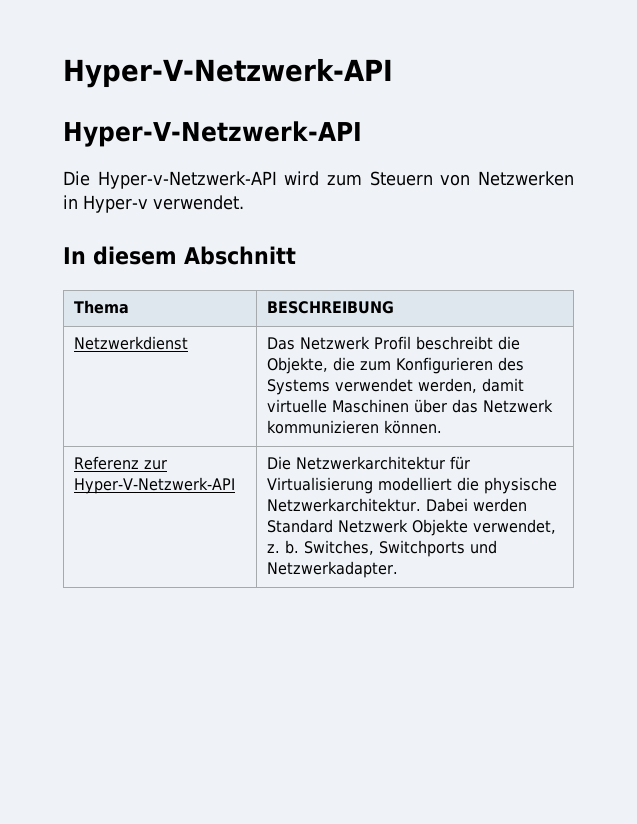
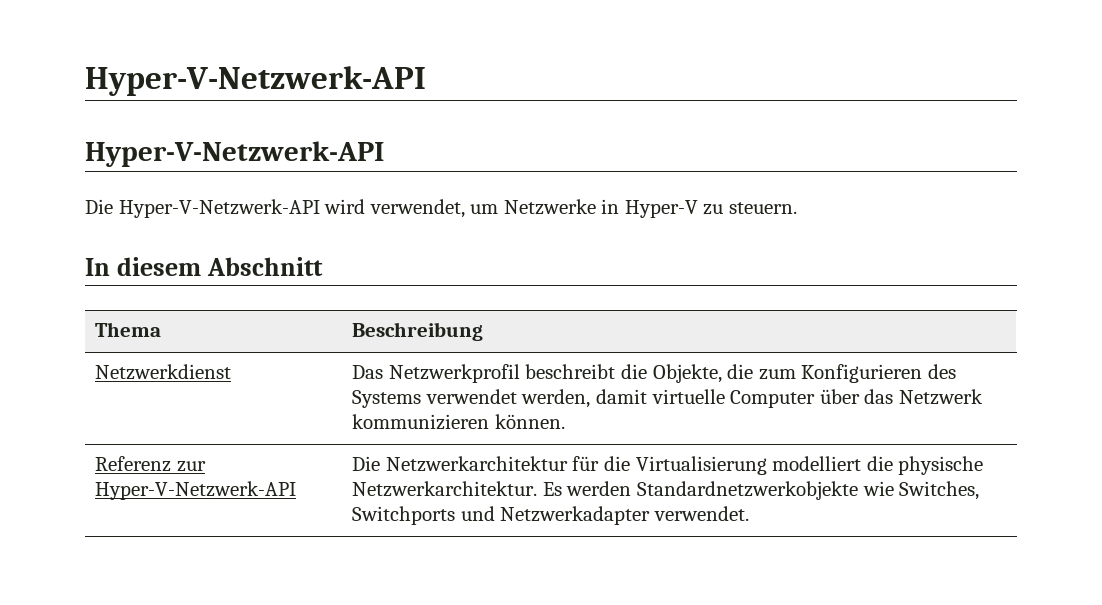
- Die Hyper-v-Netzwerk-API wird zum Steuern von Netzwerken in Hyper-v verwendet.
+ Die Hyper-V-Netzwerk-API wird verwendet, um Netzwerke in Hyper-V zu steuern.
- Thema | BESCHREIBUNG
+ Thema | Beschreibung
- Netzwerkdienst | Das Netzwerk Profil beschreibt die Objekte, die zum Konfigurieren des Systems verwendet werden, damit virtuelle Maschinen über das Netzwerk kommunizieren können.
+ Netzwerkdienst | Das Netzwerkprofil beschreibt die Objekte, die zum Konfigurieren des Systems verwendet werden, damit virtuelle Computer über das Netzwerk kommunizieren können.
- Referenz zur Hyper-V-Netzwerk-API | Die Netzwerkarchitektur für Virtualisierung modelliert die physische Netzwerkarchitektur. Dabei werden Standard Netzwerk Objekte verwendet, z. b. Switches, Switchports und Netzwerkadapter.
+ Referenz zur Hyper-V-Netzwerk-API | Die Netzwerkarchitektur für die Virtualisierung modelliert die physische Netzwerkarchitektur. Es werden Standardnetzwerkobjekte wie Switches, Switchports und Netzwerkadapter verwendet.

